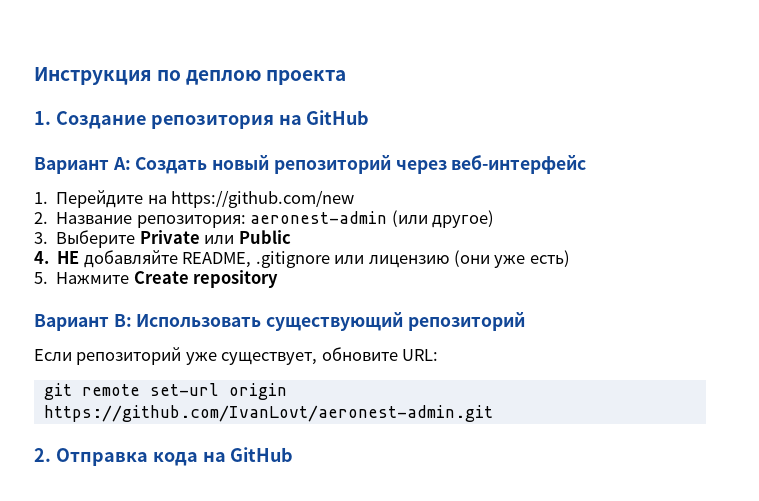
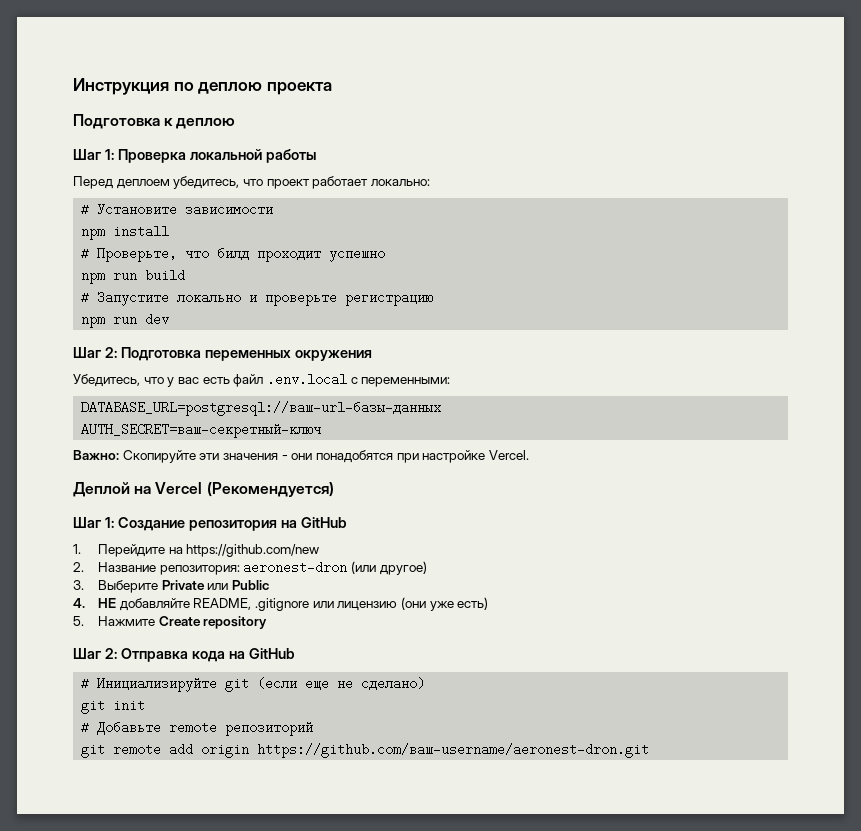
- 1. Создание репозитория на GitHub
- Вариант A: Создать новый репозиторий через веб-интерфейс
+ Подготовка к деплою
+ Шаг 1: Проверка локальной работы
+ Перед деплоем убедитесь, что проект работает локально:
+ # Установите зависимости
+ npm install
+ # Проверьте, что билд проходит успешно
+ npm run build
+ # Запустите локально и проверьте регистрацию
+ npm run dev
+ Шаг 2: Подготовка переменных окружения
+ Убедитесь, что у вас есть файл .env.local с переменными:
+ DATABASE_URL=postgresql://ваш-url-базы-данных
+ AUTH_SECRET=ваш-секретный-ключ
+ Важно: Скопируйте эти значения - они понадобятся при настройке Vercel.
+ Деплой на Vercel (Рекомендуется)
+ Шаг 1: Создание репозитория на GitHub
- 2. Название репозитория: aeronest-admin (или другое)
+ 2. Название репозитория: aeronest-dron (или другое)
- Вариант B: Использовать существующий репозиторий
- Если репозиторий уже существует, обновите URL:
- git remote set-url origin https://github.com/IvanLovt/aeronest-admin.git
- 2. Отправка кода на GitHub
+ Шаг 2: Отправка кода на GitHub
+ # Инициализируйте git (если еще не сделано)
+ git init
+ # Добавьте remote репозиторий
+ git remote add origin https://github.com/ваш-username/aeronest-dron.git

